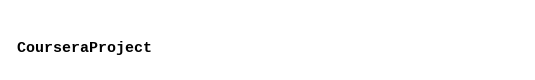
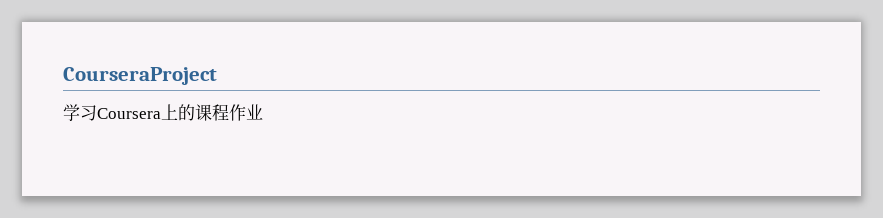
+ 学习Coursera上的课程作业

